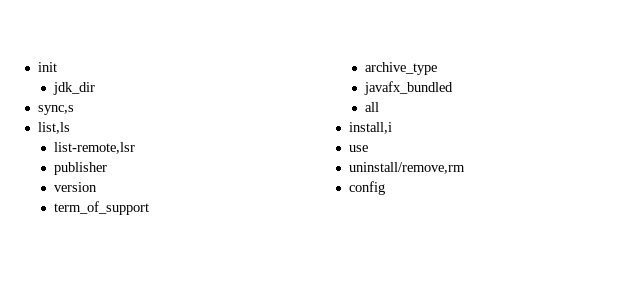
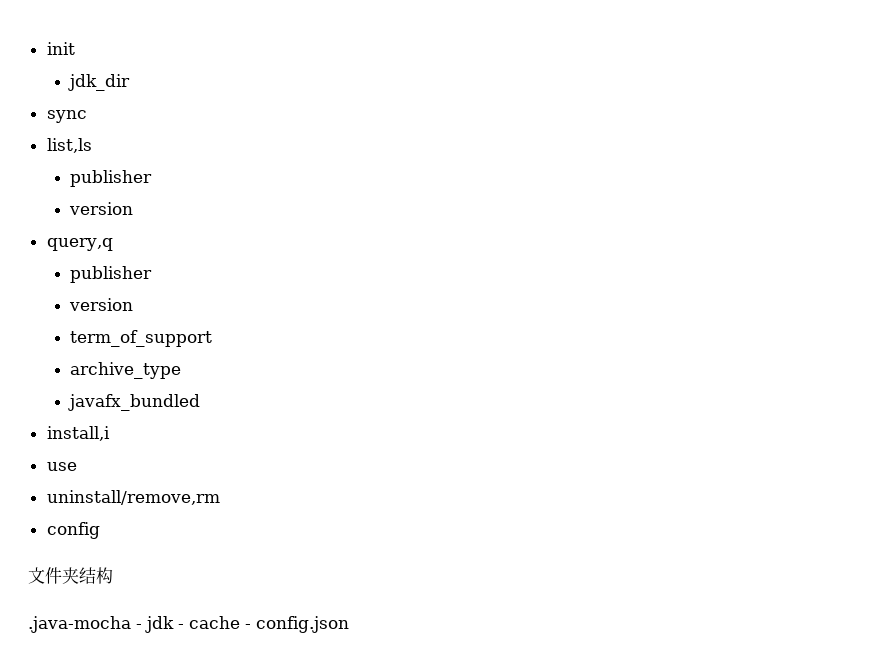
- sync,s
+ sync
  list,ls
- list-remote,lsr
+ publisher
+ version
+ query,q
- all
+ 文件夹结构
+ .java-mocha - jdk - cache - config.json

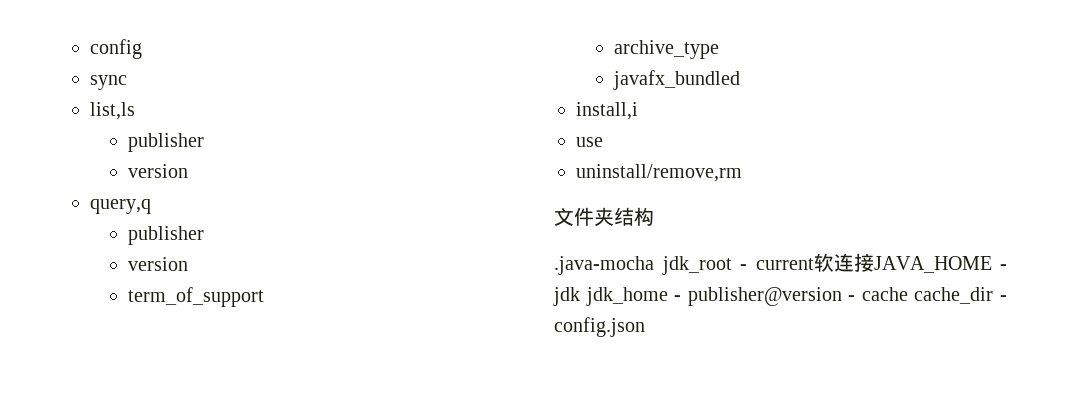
- init
- jdk_dir
+ config
- config
- .java-mocha - jdk - cache - config.json
+ .java-mocha jdk_root - current软连接JAVA_HOME - jdk jdk_home - publisher@version - cache cache_dir - config.json

